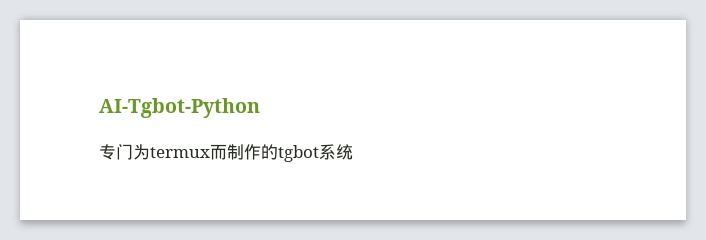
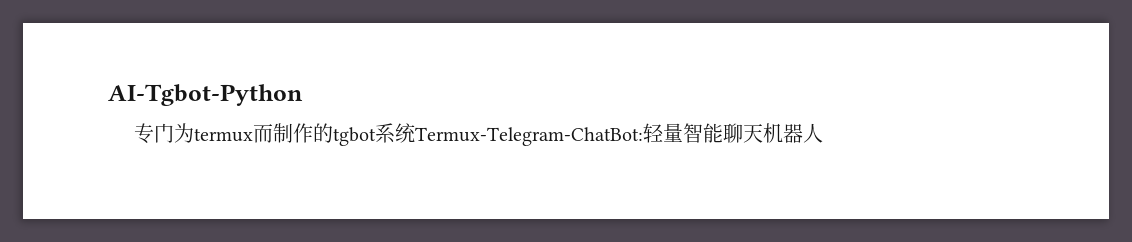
- 专门为termux而制作的tgbot系统
+ 专门为termux而制作的tgbot系统Termux-Telegram-ChatBot:轻量智能聊天机器人

